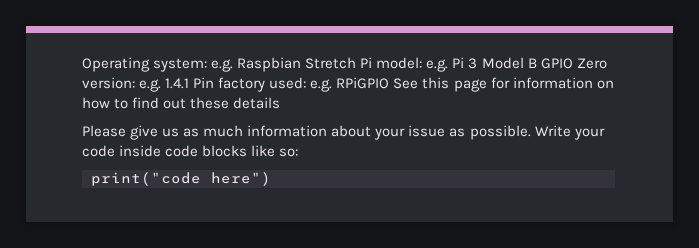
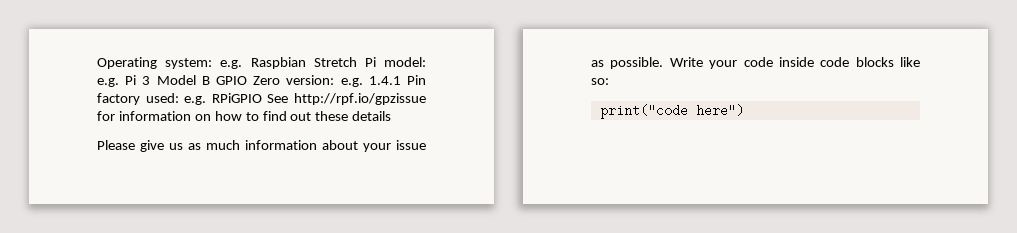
- Operating system: e.g. Raspbian Stretch Pi model: e.g. Pi 3 Model B GPIO Zero version: e.g. 1.4.1 Pin factory used: e.g. RPiGPIO See this page for information on how to find out these details
+ Operating system: e.g. Raspbian Stretch Pi model: e.g. Pi 3 Model B GPIO Zero version: e.g. 1.4.1 Pin factory used: e.g. RPiGPIO See http://rpf.io/gpzissue for information on how to find out these details

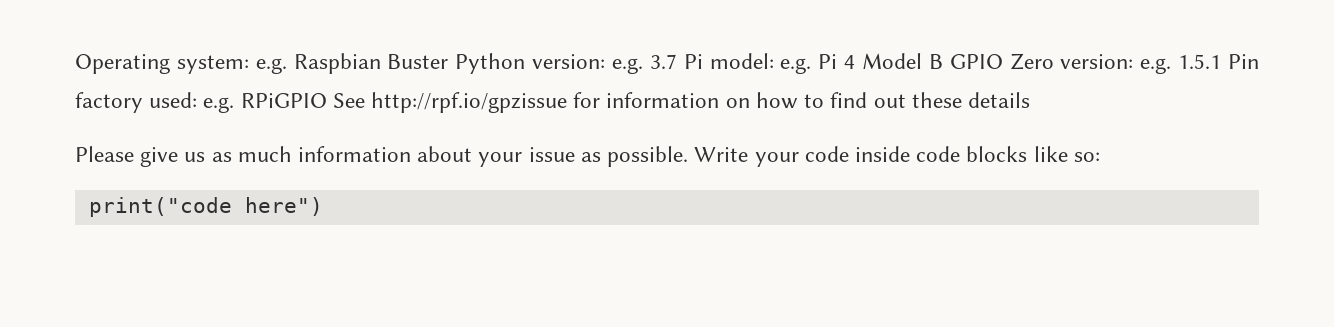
- Operating system: e.g. Raspbian Stretch Pi model: e.g. Pi 3 Model B GPIO Zero version: e.g. 1.4.1 Pin factory used: e.g. RPiGPIO See http://rpf.io/gpzissue for information on how to find out these details
+ Operating system: e.g. Raspbian Buster Python version: e.g. 3.7 Pi model: e.g. Pi 4 Model B GPIO Zero version: e.g. 1.5.1 Pin factory used: e.g. RPiGPIO See http://rpf.io/gpzissue for information on how to find out these details

